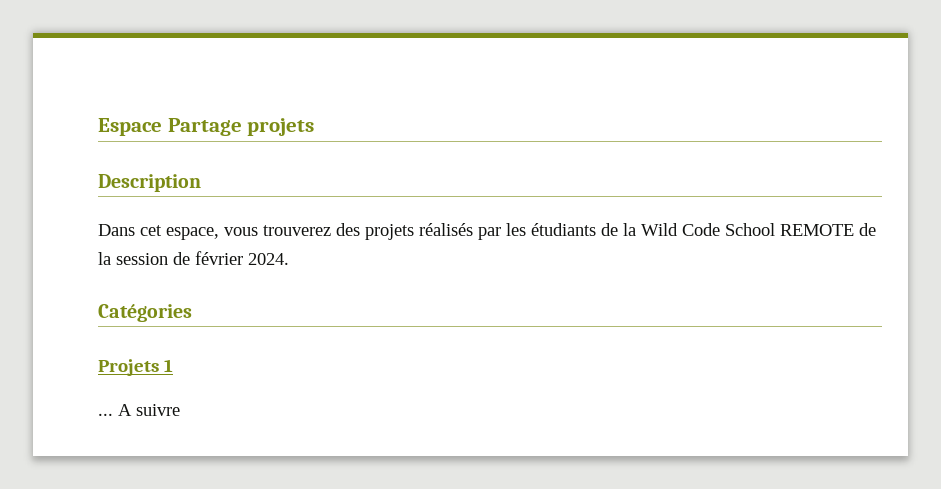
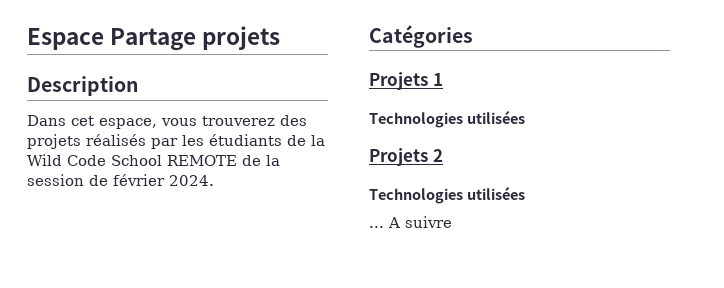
  Projets 1
+ Technologies utilisées
+ Projets 2
+ Technologies utilisées

